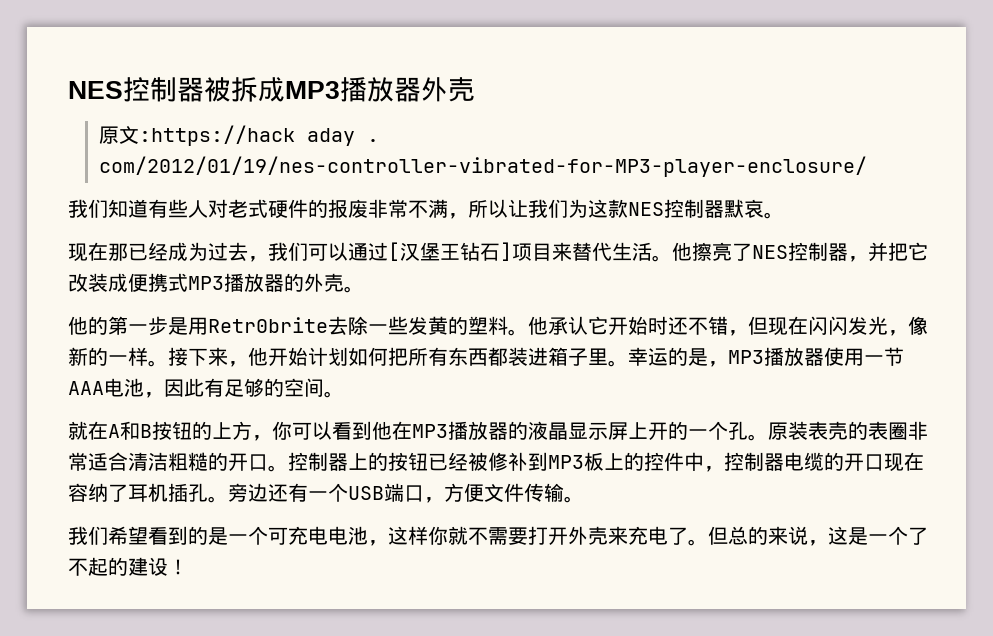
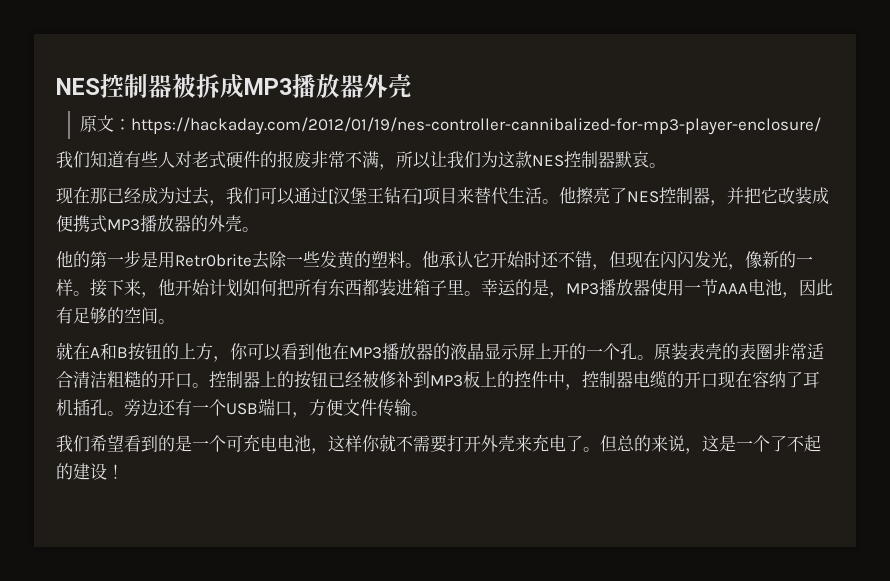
- 原文:https://hack aday . com/2012/01/19/nes-controller-vibrated-for-MP3-player-enclosure/
+ 原文：https://hackaday.com/2012/01/19/nes-controller-cannibalized-for-mp3-player-enclosure/

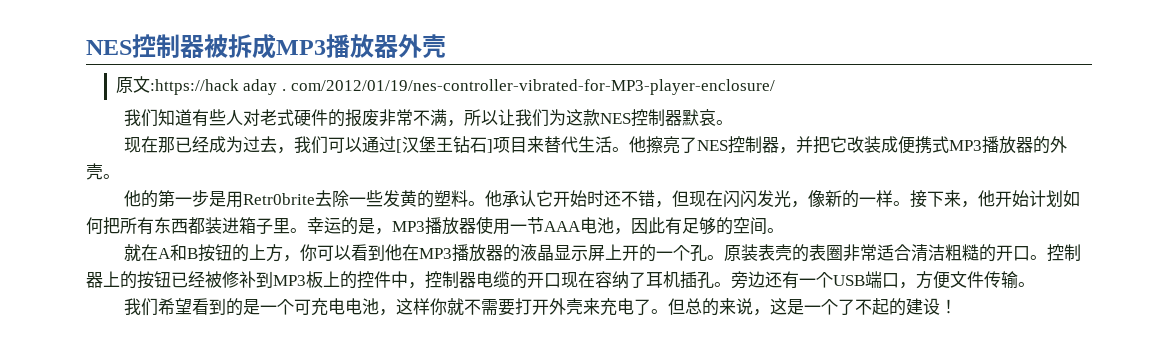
- 原文：https://hackaday.com/2012/01/19/nes-controller-cannibalized-for-mp3-player-enclosure/
+ 原文:https://hack aday . com/2012/01/19/nes-controller-vibrated-for-MP3-player-enclosure/

